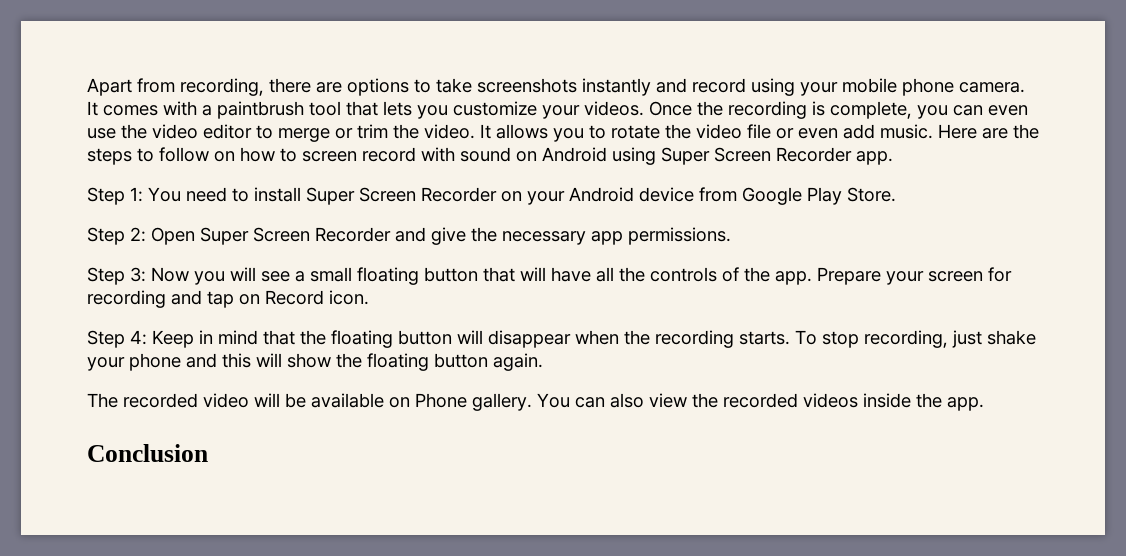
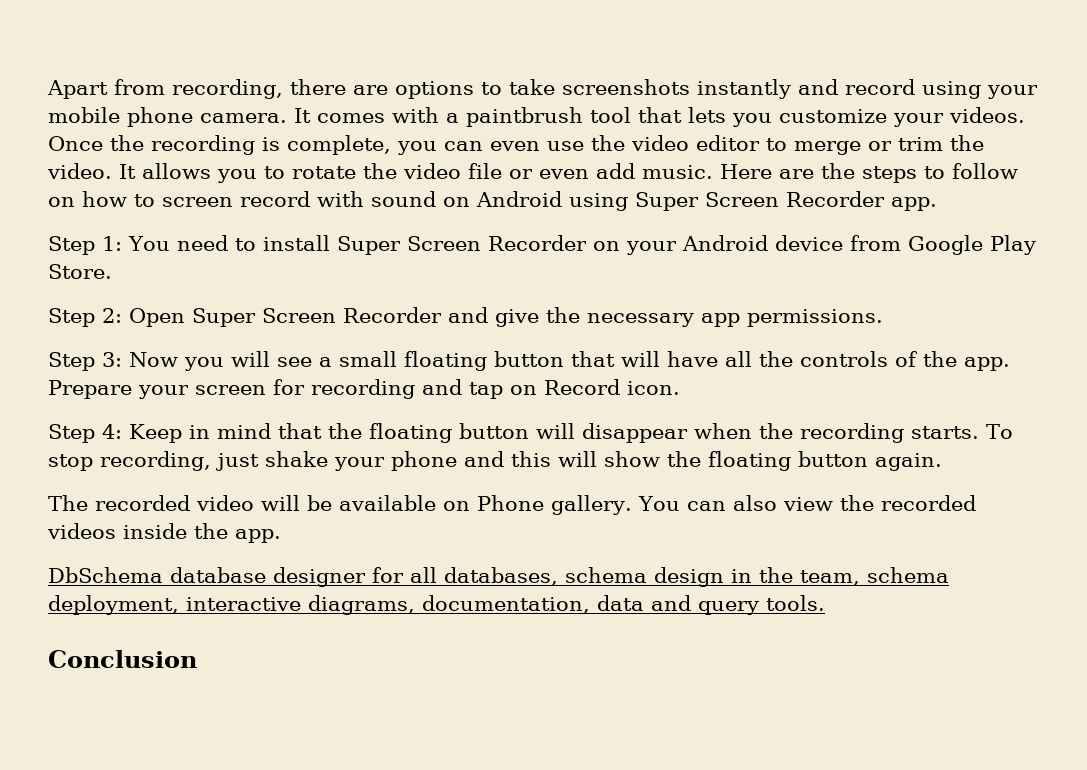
+ DbSchema database designer for all databases, schema design in the team, schema deployment, interactive diagrams, documentation, data and query tools.

